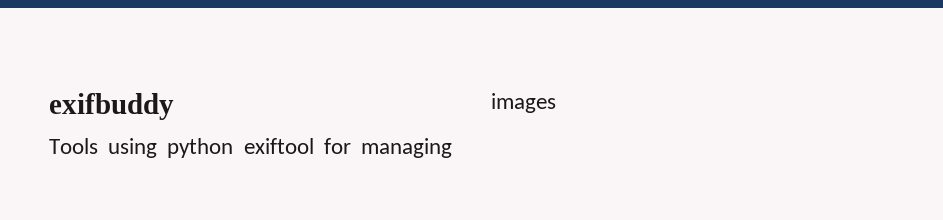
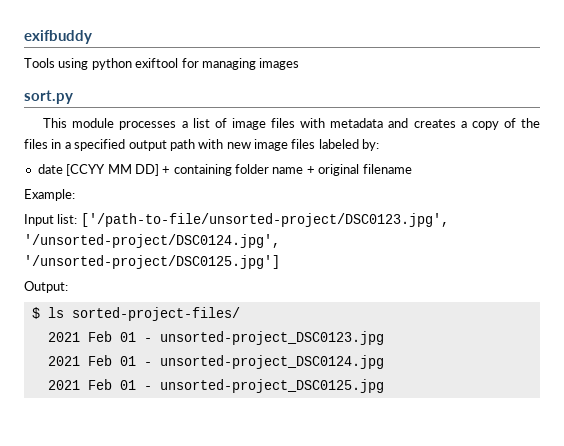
+ sort.py
+ This module processes a list of image files with metadata and creates a copy of the files in a specified output path with new image files labeled by:
+ date [CCYY MM DD] + containing folder name + original filename
+ Example:
+ Input list: ['/path-to-file/unsorted-project/DSC0123.jpg', '/unsorted-project/DSC0124.jpg', '/unsorted-project/DSC0125.jpg']
+ Output:
+ $ ls sorted-project-files/
+ 2021 Feb 01 - unsorted-project_DSC0123.jpg
+ 2021 Feb 01 - unsorted-project_DSC0124.jpg
+ 2021 Feb 01 - unsorted-project_DSC0125.jpg

